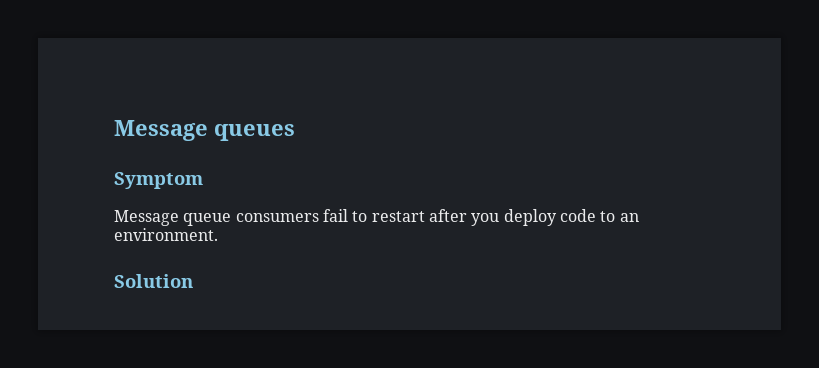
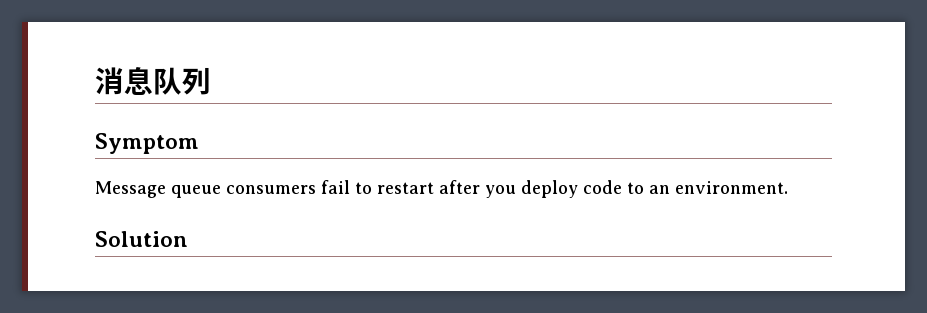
- Message queues
+ 消息队列

